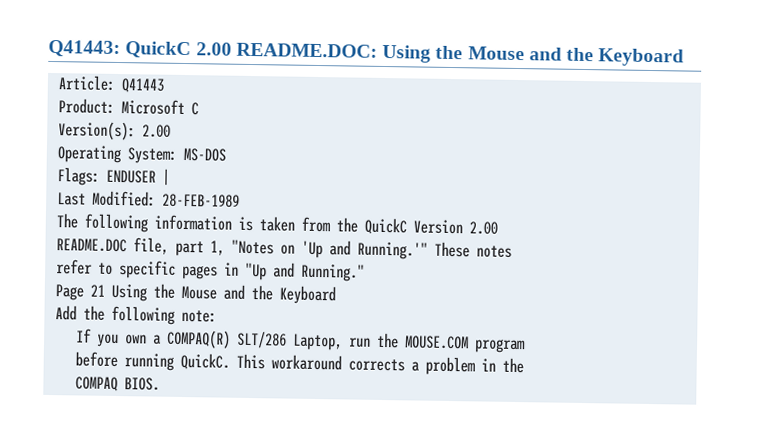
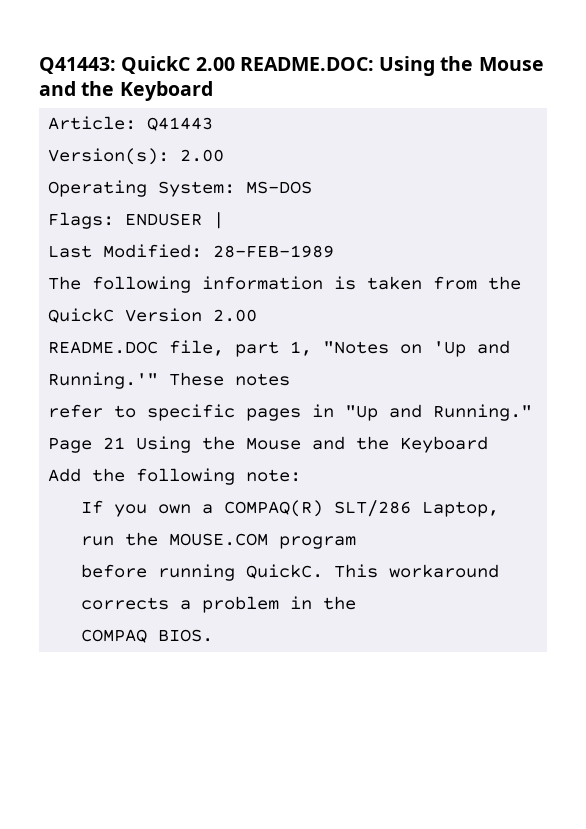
- Product: Microsoft C

